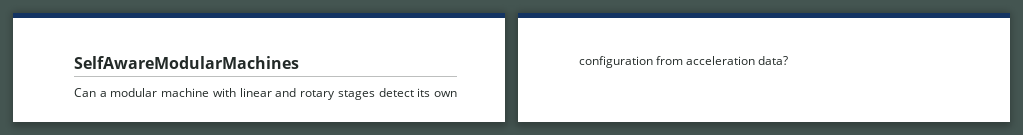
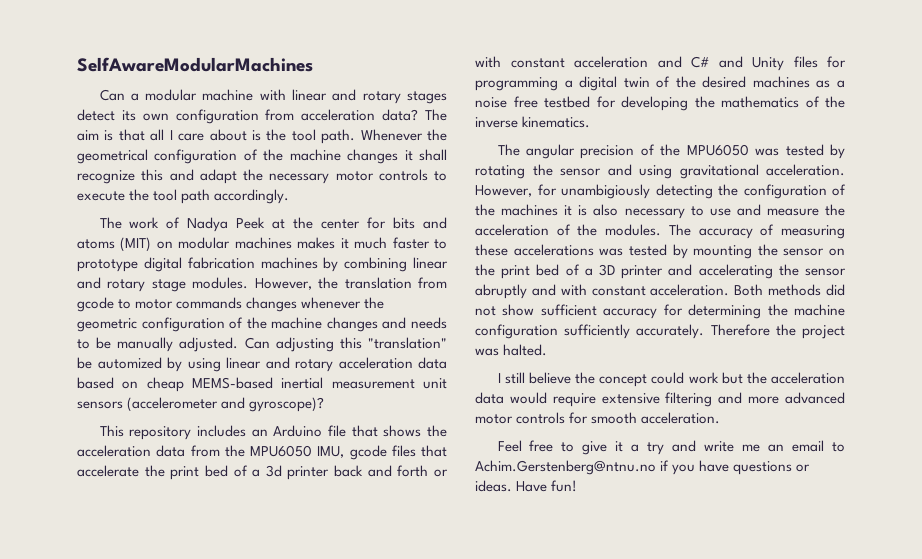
+ The aim is that all I care about is the tool path. Whenever the geometrical configuration of the machine changes it shall recognize this and adapt the necessary motor controls to execute the tool path accordingly.
+ The work of Nadya Peek at the center for bits and atoms (MIT) on modular machines makes it much faster to prototype digital fabrication machines by combining linear and rotary stage modules. However, the translation from gcode to motor commands changes whenever the geometric configuration of the machine changes and needs to be manually adjusted. Can adjusting this "translation" be automized by using linear and rotary acceleration data based on cheap MEMS-based inertial measurement unit sensors (accelerometer and gyroscope)?
+ This repository includes an Arduino file that shows the acceleration data from the MPU6050 IMU, gcode files that accelerate the print bed of a 3d printer back and forth or with constant acceleration and C# and Unity files for programming a digital twin of the desired machines as a noise free testbed for developing the mathematics of the inverse kinematics.
+ The angular precision of the MPU6050 was tested by rotating the sensor and using gravitational acceleration. However, for unambigiously detecting the configuration of the machines it is also necessary to use and measure the acceleration of the modules. The accuracy of measuring these accelerations was tested by mounting the sensor on the print bed of a 3D printer and accelerating the sensor abruptly and with constant acceleration. Both methods did not show sufficient accuracy for determining the machine configuration sufficiently accurately. Therefore the project was halted.
+ I still believe the concept could work but the acceleration data would require extensive filtering and more advanced motor controls for smooth acceleration.
+ Feel free to give it a try and write me an email to Achim.Gerstenberg@ntnu.no if you have questions or ideas. Have fun!

